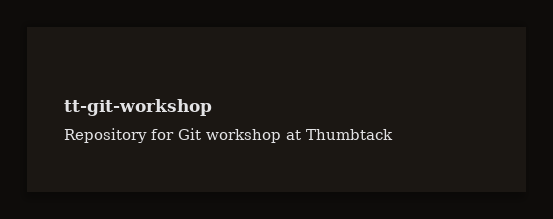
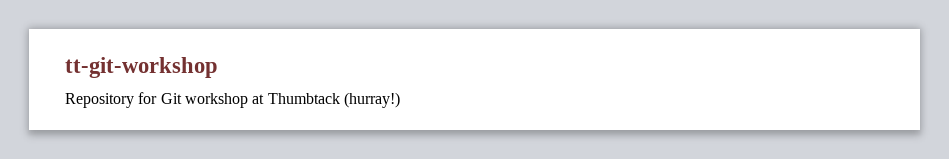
- Repository for Git workshop at Thumbtack
+ Repository for Git workshop at Thumbtack (hurray!)

